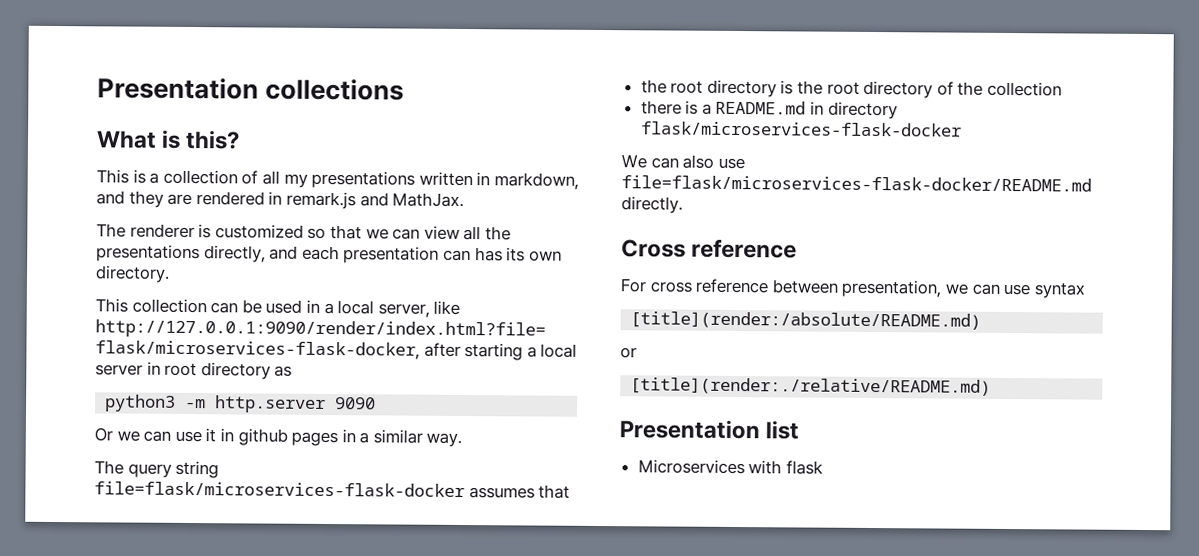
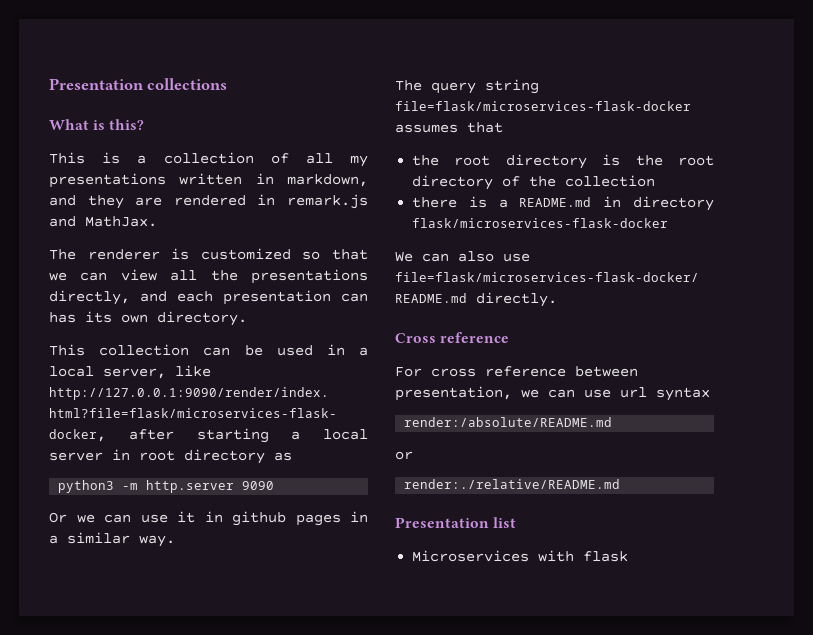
- For cross reference between presentation, we can use syntax
+ For cross reference between presentation, we can use url syntax
- [title](render:/absolute/README.md)
+ render:/absolute/README.md
- [title](render:./relative/README.md)
+ render:./relative/README.md

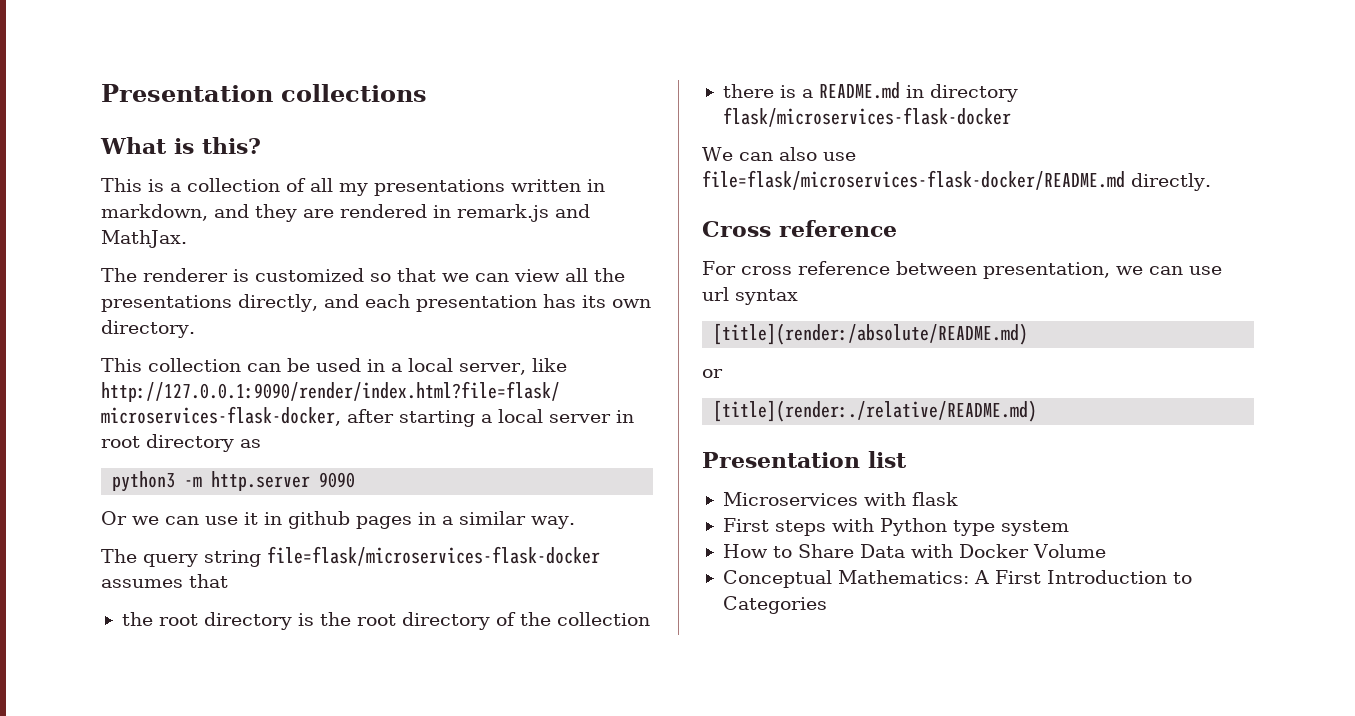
- The renderer is customized so that we can view all the presentations directly, and each presentation can has its own directory.
+ The renderer is customized so that we can view all the presentations directly, and each presentation has its own directory.
- render:/absolute/README.md
+ [title](render:/absolute/README.md)
- render:./relative/README.md
+ [title](render:./relative/README.md)
+ First steps with Python type system
+ How to Share Data with Docker Volume
+ Conceptual Mathematics: A First Introduction to Categories

